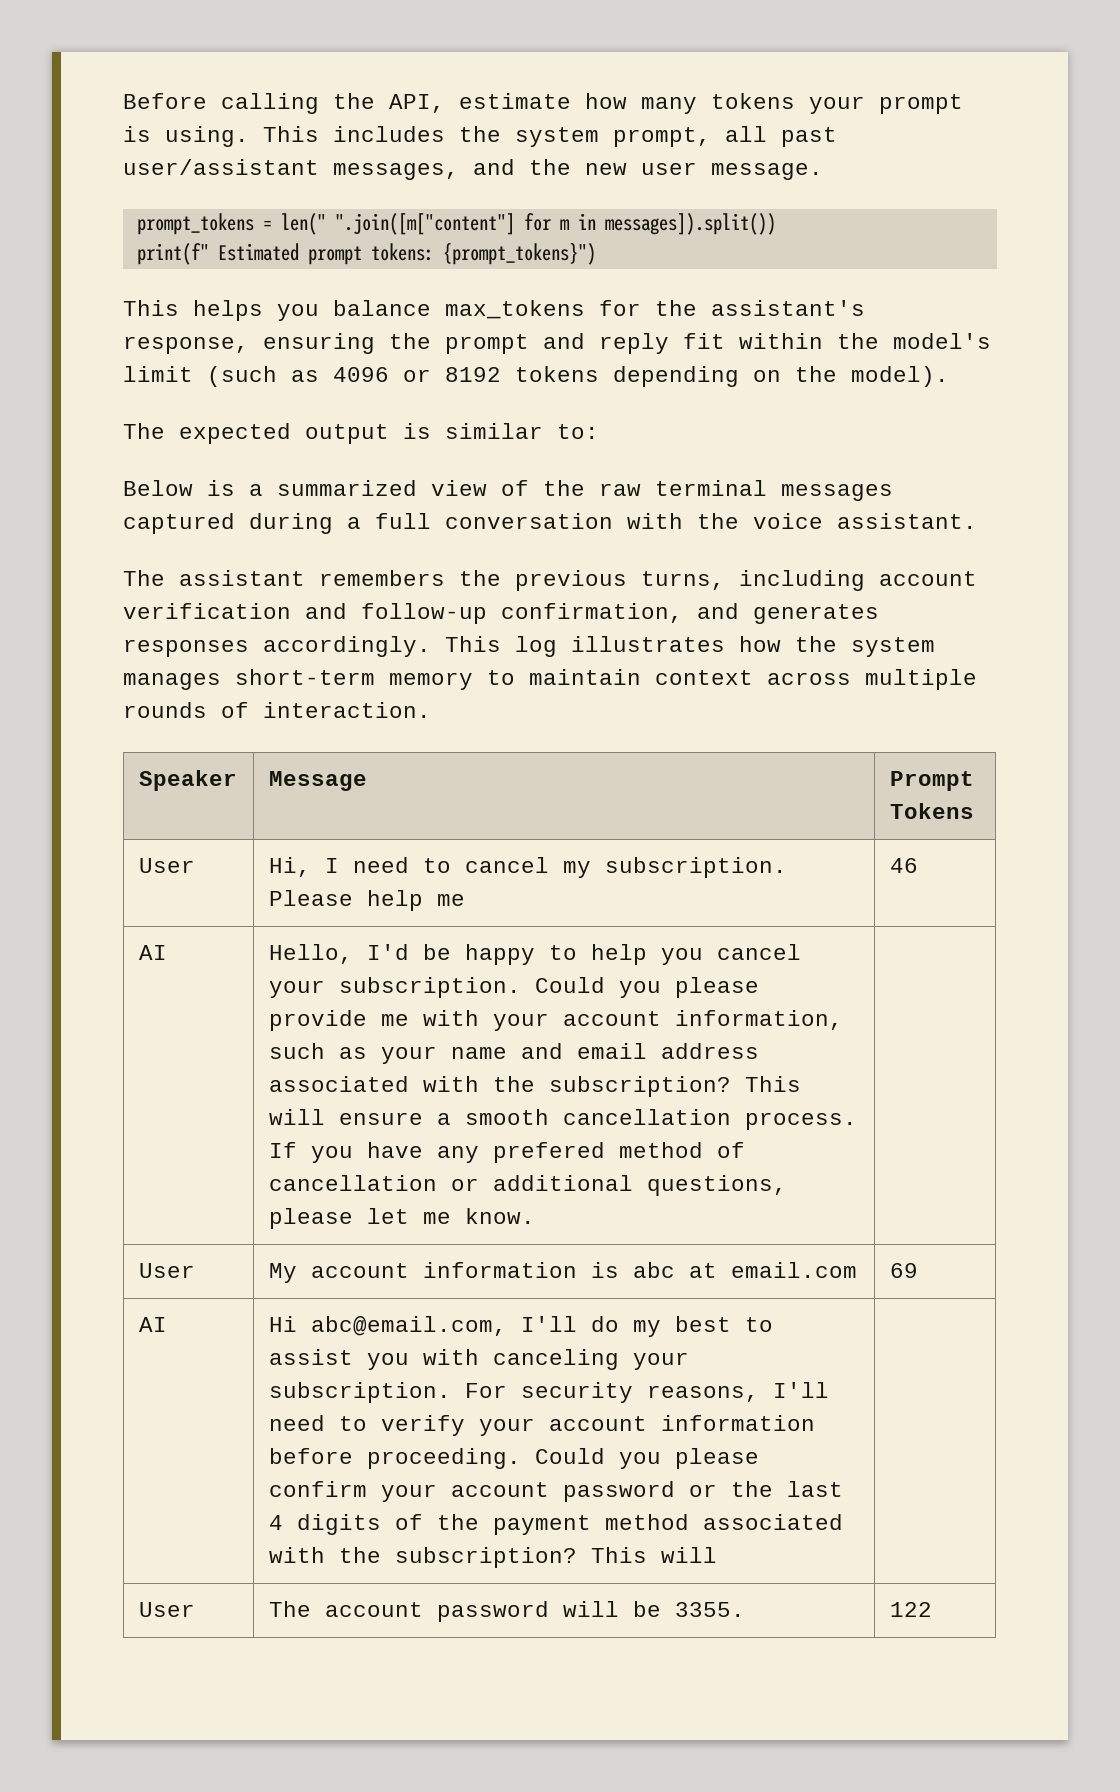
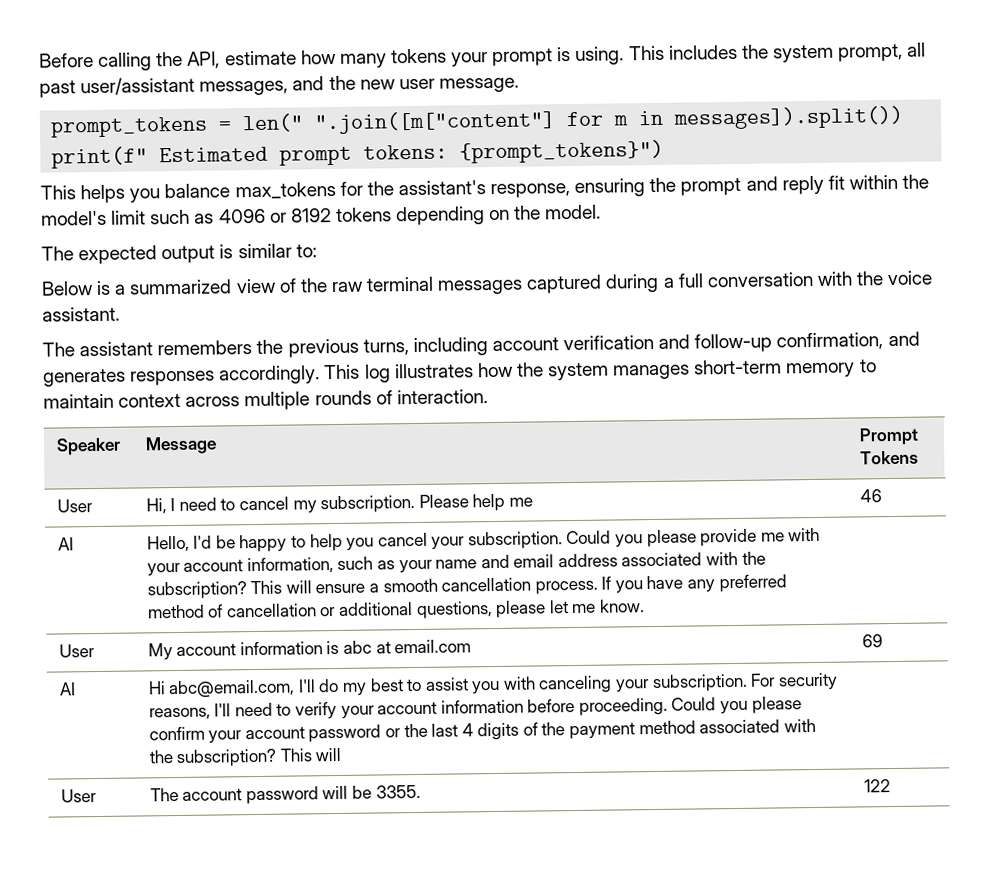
- This helps you balance max_tokens for the assistant's response, ensuring the prompt and reply fit within the model's limit (such as 4096 or 8192 tokens depending on the model).
+ This helps you balance max_tokens for the assistant's response, ensuring the prompt and reply fit within the model's limit such as 4096 or 8192 tokens depending on the model.
- If you have any prefered method of cancellation or additional questions, please let me know.
+ If you have any preferred method of cancellation or additional questions, please let me know.

